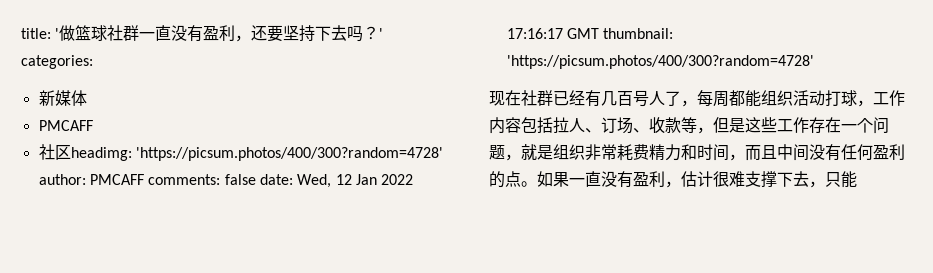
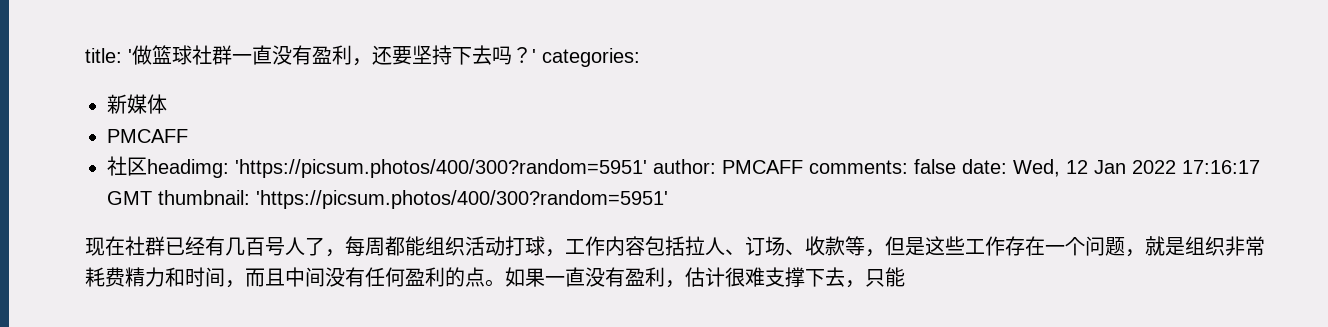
- 社区headimg: 'https://picsum.photos/400/300?random=4728' author: PMCAFF comments: false date: Wed, 12 Jan 2022 17:16:17 GMT thumbnail: 'https://picsum.photos/400/300?random=4728'
+ 社区headimg: 'https://picsum.photos/400/300?random=5951' author: PMCAFF comments: false date: Wed, 12 Jan 2022 17:16:17 GMT thumbnail: 'https://picsum.photos/400/300?random=5951'

